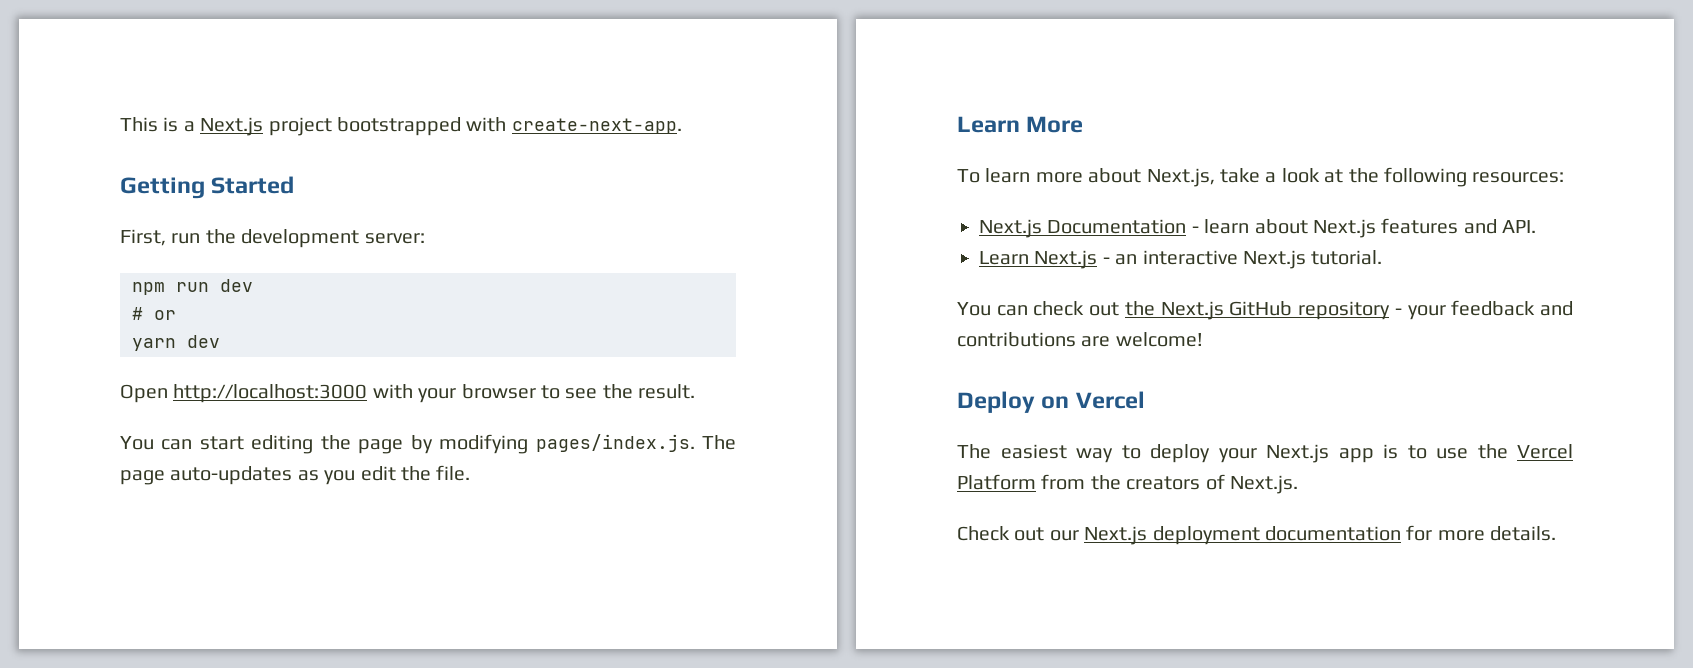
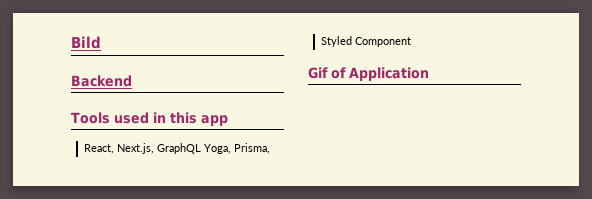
- This is a Next.js project bootstrapped with create-next-app.
- Getting Started
- First, run the development server:
- npm run dev
- # or
- yarn dev
- Open http://localhost:3000 with your browser to see the result.
- You can start editing the page by modifying pages/index.js. The page auto-updates as you edit the file.
- Learn More
- To learn more about Next.js, take a look at the following resources:
- Next.js Documentation - learn about Next.js features and API.
- Learn Next.js - an interactive Next.js tutorial.
- You can check out the Next.js GitHub repository - your feedback and contributions are welcome!
- Deploy on Vercel
- The easiest way to deploy your Next.js app is to use the Vercel Platform from the creators of Next.js.
- Check out our Next.js deployment documentation for more details.
+ Bild
+ Backend
+ Tools used in this app
+ React, Next.js, GraphQL Yoga, Prisma, Styled Component
+ Gif of Application

